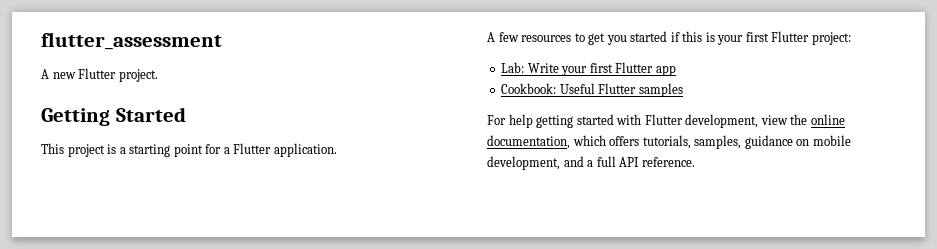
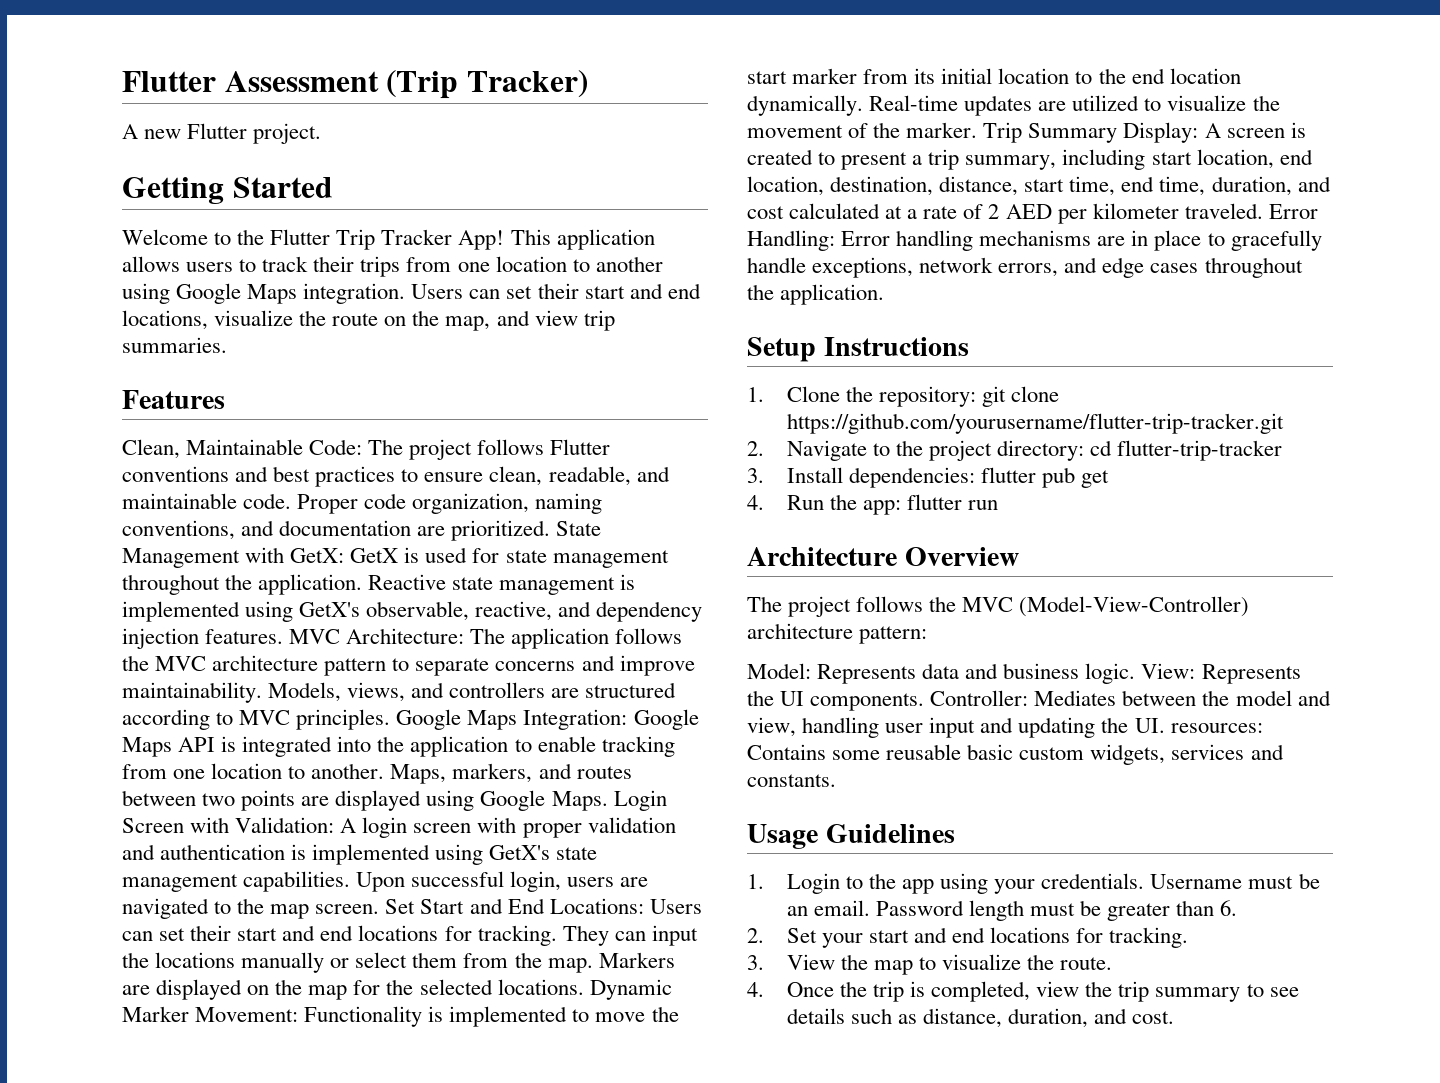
- flutter_assessment
+ Flutter Assessment (Trip Tracker)
- This project is a starting point for a Flutter application.
- A few resources to get you started if this is your first Flutter project:
- Lab: Write your first Flutter app
- Cookbook: Useful Flutter samples
- For help getting started with Flutter development, view the online documentation, which offers tutorials, samples, guidance on mobile development, and a full API reference.
+ Welcome to the Flutter Trip Tracker App! This application allows users to track their trips from one location to another using Google Maps integration. Users can set their start and end locations, visualize the route on the map, and view trip summaries.
+ Features
+ Clean, Maintainable Code: The project follows Flutter conventions and best practices to ensure clean, readable, and maintainable code. Proper code organization, naming conventions, and documentation are prioritized. State Management with GetX: GetX is used for state management throughout the application. Reactive state management is implemented using GetX's observable, reactive, and dependency injection features. MVC Architecture: The application follows the MVC architecture pattern to separate concerns and improve maintainability. Models, views, and controllers are structured according to MVC principles. Google Maps Integration: Google Maps API is integrated into the application to enable tracking from one location to another. Maps, markers, and routes between two points are displayed using Google Maps. Login Screen with Validation: A login screen with proper validation and authentication is implemented using GetX's state management capabilities. Upon successful login, users are navigated to the map screen. Set Start and End Locations: Users can set their start and end locations for tracking. They can input the locations manually or select them from the map. Markers are displayed on the map for the selected locations. Dynamic Marker Movement: Functionality is implemented to move the start marker from its initial location to the end location dynamically. Real-time updates are utilized to visualize the movement of the marker. Trip Summary Display: A screen is created to present a trip summary, including start location, end location, destination, distance, start time, end time, duration, and cost calculated at a rate of 2 AED per kilometer traveled. Error Handling: Error handling mechanisms are in place to gracefully handle exceptions, network errors, and edge cases throughout the application.
+ Setup Instructions
+ 1. Clone the repository: git clone https://github.com/yourusername/flutter-trip-tracker.git
+ 2. Navigate to the project directory: cd flutter-trip-tracker
+ 3. Install dependencies: flutter pub get
+ 4. Run the app: flutter run
+ Architecture Overview
+ The project follows the MVC (Model-View-Controller) architecture pattern:
+ Model: Represents data and business logic. View: Represents the UI components. Controller: Mediates between the model and view, handling user input and updating the UI. resources: Contains some reusable basic custom widgets, services and constants.
+ Usage Guidelines
+ 1. Login to the app using your credentials. Username must be an email. Password length must be greater than 6.
+ 2. Set your start and end locations for tracking.
+ 3. View the map to visualize the route.
+ 4. Once the trip is completed, view the trip summary to see details such as distance, duration, and cost.

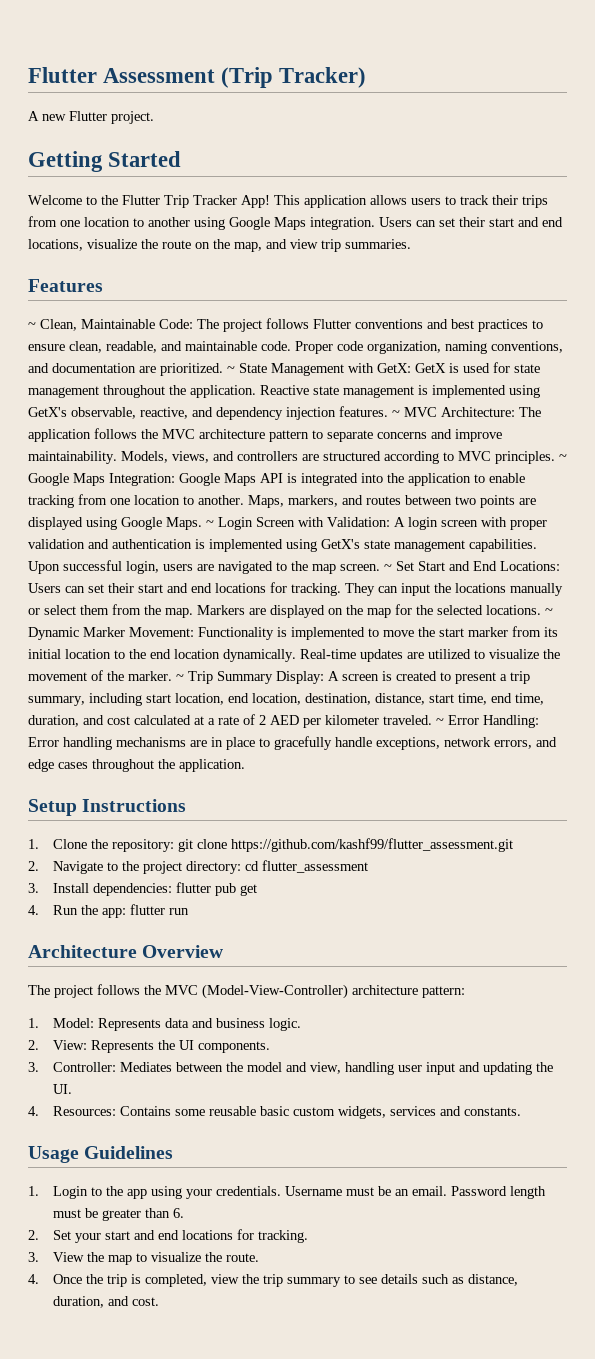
- Clean, Maintainable Code: The project follows Flutter conventions and best practices to ensure clean, readable, and maintainable code.
+ ~ Clean, Maintainable Code: The project follows Flutter conventions and best practices to ensure clean, readable, and maintainable code.
- State Management with GetX: GetX is used for state management throughout the application.
+ ~ State Management with GetX: GetX is used for state management throughout the application.
- MVC Architecture: The application follows the MVC architecture pattern to separate concerns and improve maintainability.
+ ~ MVC Architecture: The application follows the MVC architecture pattern to separate concerns and improve maintainability.
- Google Maps Integration: Google Maps API is integrated into the application to enable tracking from one location to another.
+ ~ Google Maps Integration: Google Maps API is integrated into the application to enable tracking from one location to another.
- Login Screen with Validation: A login screen with proper validation and authentication is implemented using GetX's state management capabilities.
+ ~ Login Screen with Validation: A login screen with proper validation and authentication is implemented using GetX's state management capabilities.
- Set Start and End Locations: Users can set their start and end locations for tracking.
+ ~ Set Start and End Locations: Users can set their start and end locations for tracking.
- Dynamic Marker Movement: Functionality is implemented to move the start marker from its initial location to the end location dynamically.
+ ~ Dynamic Marker Movement: Functionality is implemented to move the start marker from its initial location to the end location dynamically.
- Trip Summary Display: A screen is created to present a trip summary, including start location, end location, destination, distance, start time, end time, duration, and cost calculated at a rate of 2 AED per kilometer traveled.
+ ~ Trip Summary Display: A screen is created to present a trip summary, including start location, end location, destination, distance, start time, end time, duration, and cost calculated at a rate of 2 AED per kilometer traveled.
- Error Handling: Error handling mechanisms are in place to gracefully handle exceptions, network errors, and edge cases throughout the application.
+ ~ Error Handling: Error handling mechanisms are in place to gracefully handle exceptions, network errors, and edge cases throughout the application.
- 1. Clone the repository: git clone https://github.com/yourusername/flutter-trip-tracker.git
+ 1. Clone the repository: git clone https://github.com/kashf99/flutter_assessment.git
- 2. Navigate to the project directory: cd flutter-trip-tracker
+ 2. Navigate to the project directory: cd flutter_assessment
- Model: Represents data and business logic. View: Represents the UI components. Controller: Mediates between the model and view, handling user input and updating the UI. resources: Contains some reusable basic custom widgets, services and constants.
+ 1. Model: Represents data and business logic.
+ 2. View: Represents the UI components.
+ 3. Controller: Mediates between the model and view, handling user input and updating the UI.
+ 4. Resources: Contains some reusable basic custom widgets, services and constants.

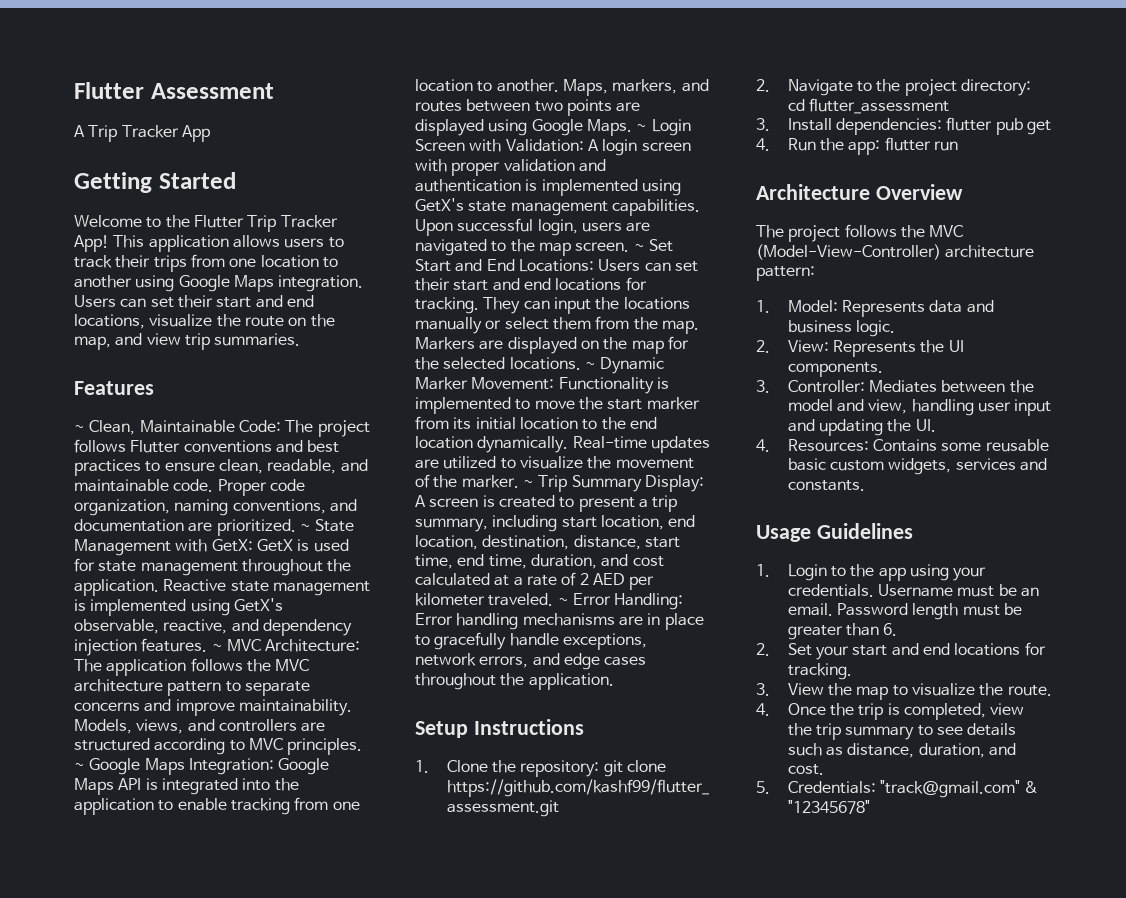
- Flutter Assessment (Trip Tracker)
- A new Flutter project.
+ Flutter Assessment
+ A Trip Tracker App
+ 5. Credentials: "track@gmail.com" & "12345678"

